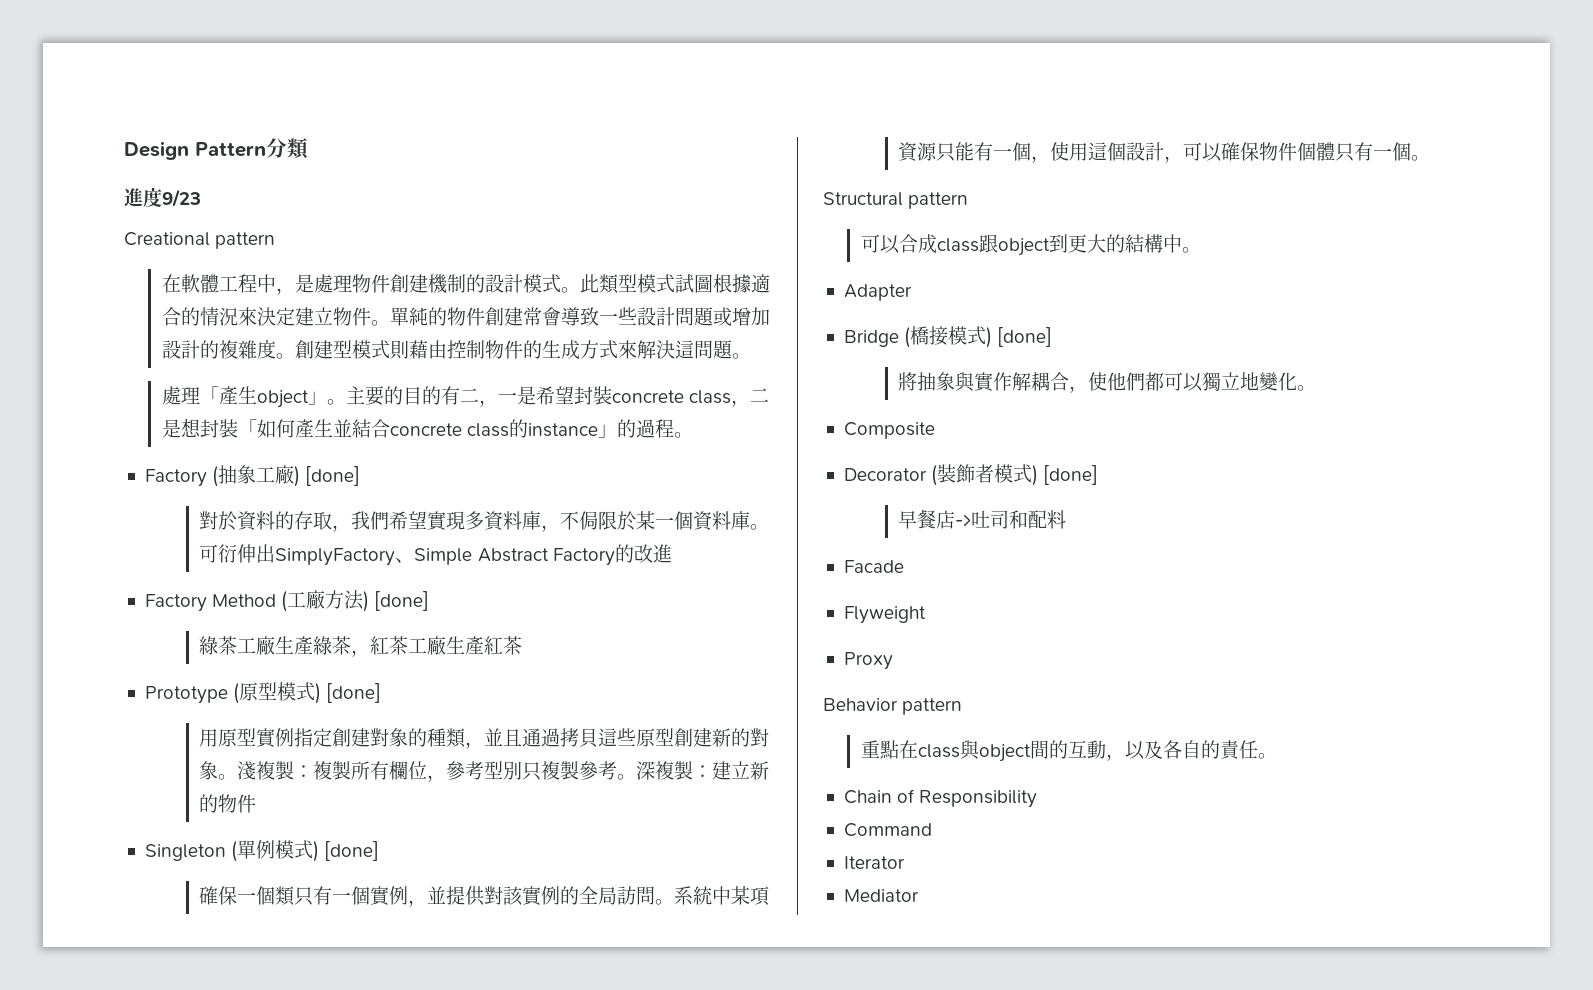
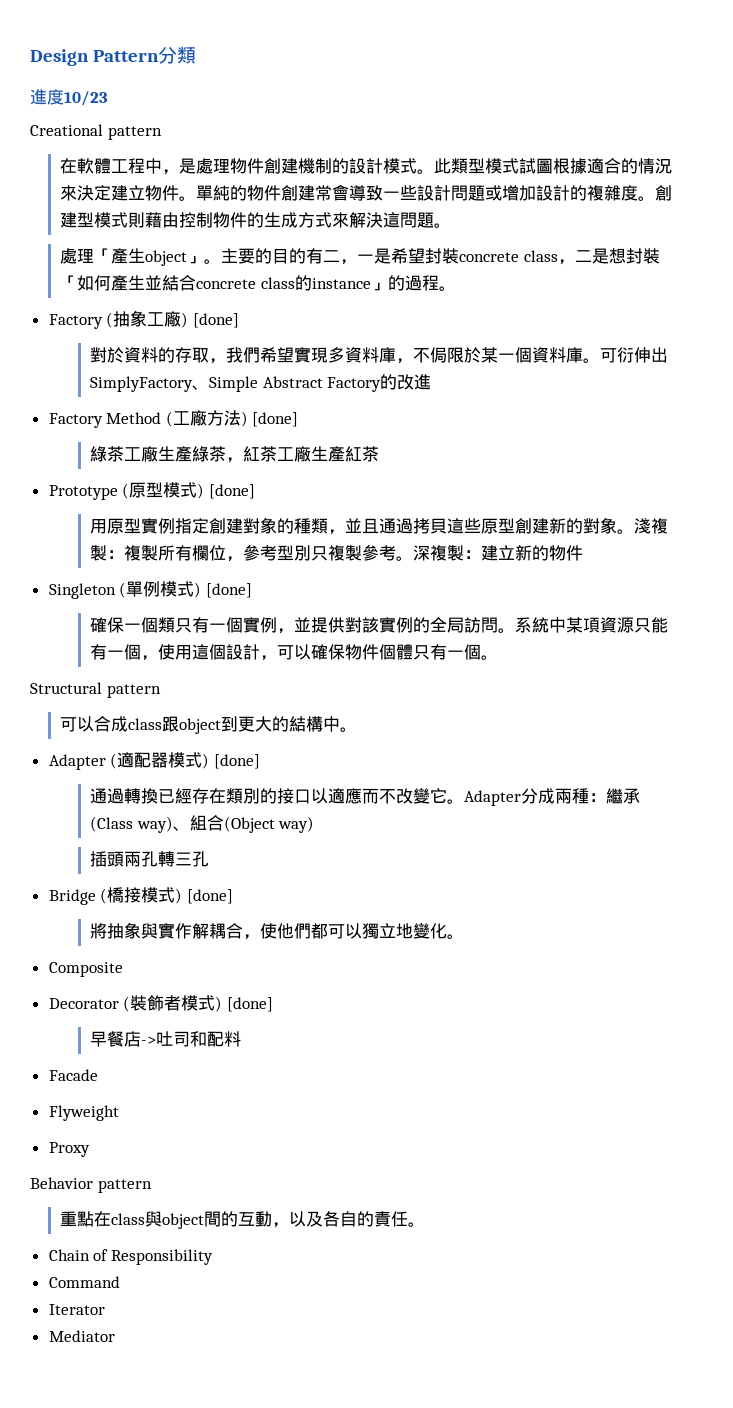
- 進度9/23
+ 進度10/23
- Adapter
+ Adapter (適配器模式) [done]
+ 通過轉換已經存在類別的接口以適應而不改變它。Adapter分成兩種：繼承(Class way)、組合(Object way)
+ 插頭兩孔轉三孔

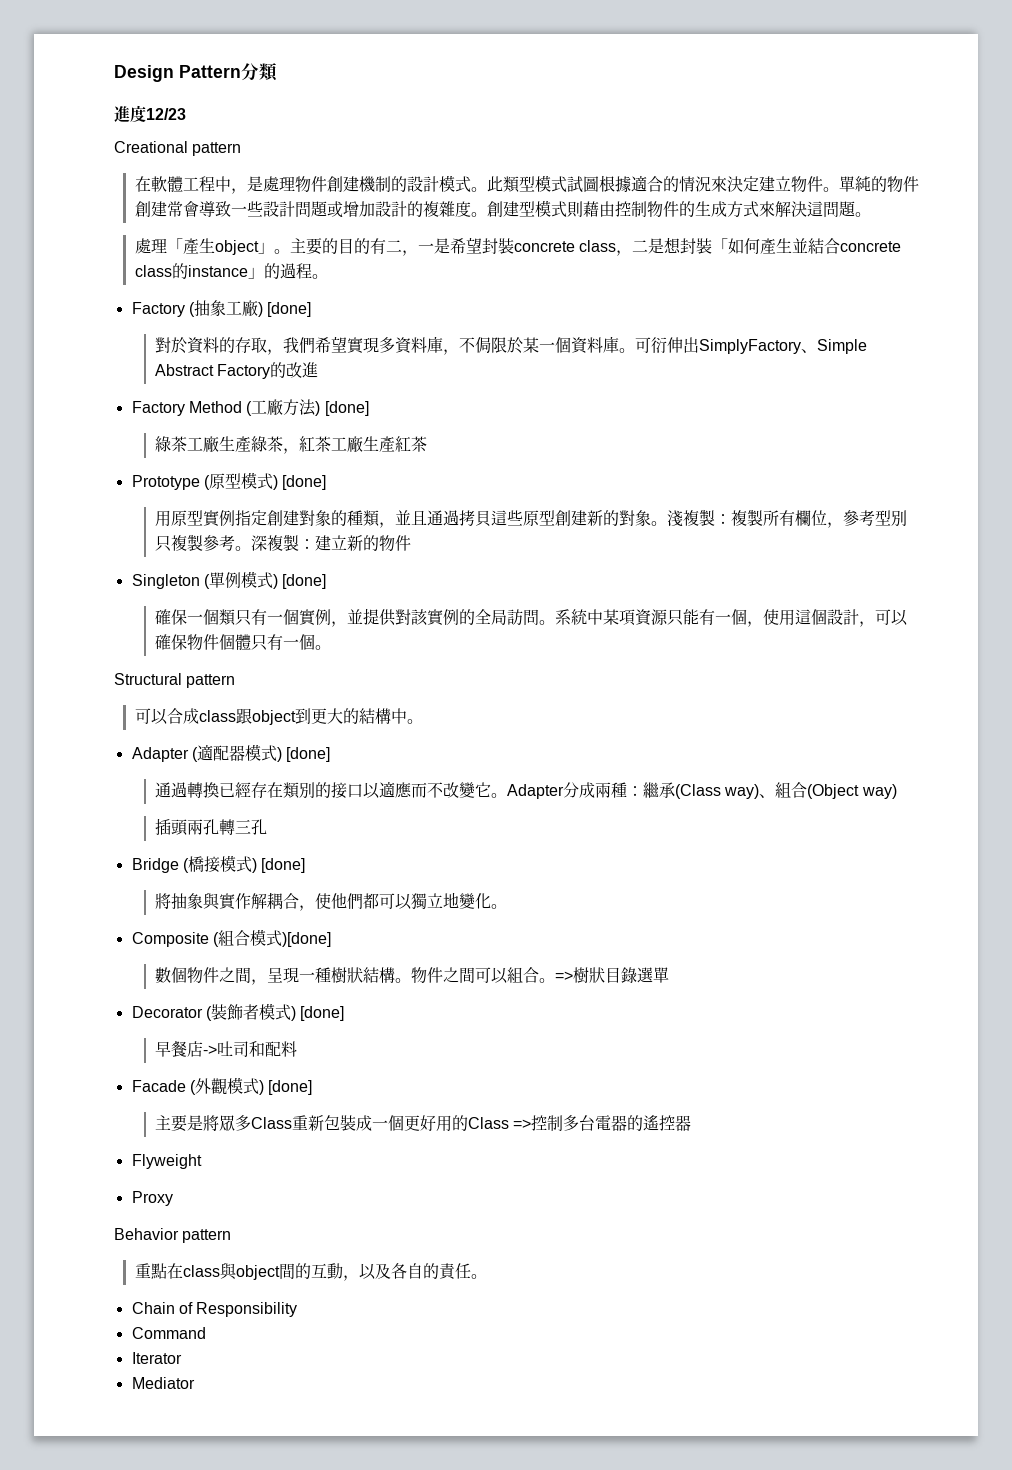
- 進度10/23
+ 進度12/23
- Composite
+ Composite (組合模式)[done]
+ 數個物件之間，呈現一種樹狀結構。物件之間可以組合。=>樹狀目錄選單
- Facade
+ Facade (外觀模式) [done]
+ 主要是將眾多Class重新包裝成一個更好用的Class =>控制多台電器的遙控器

